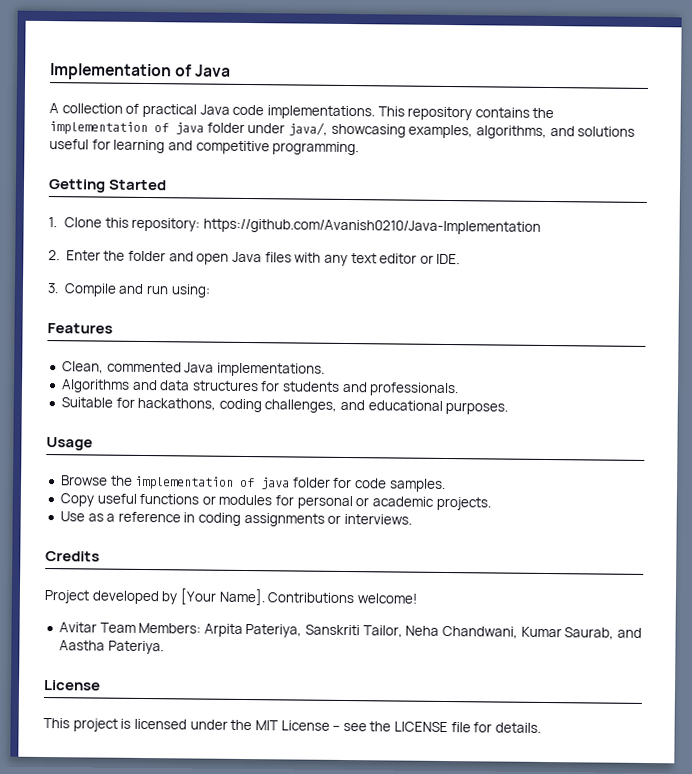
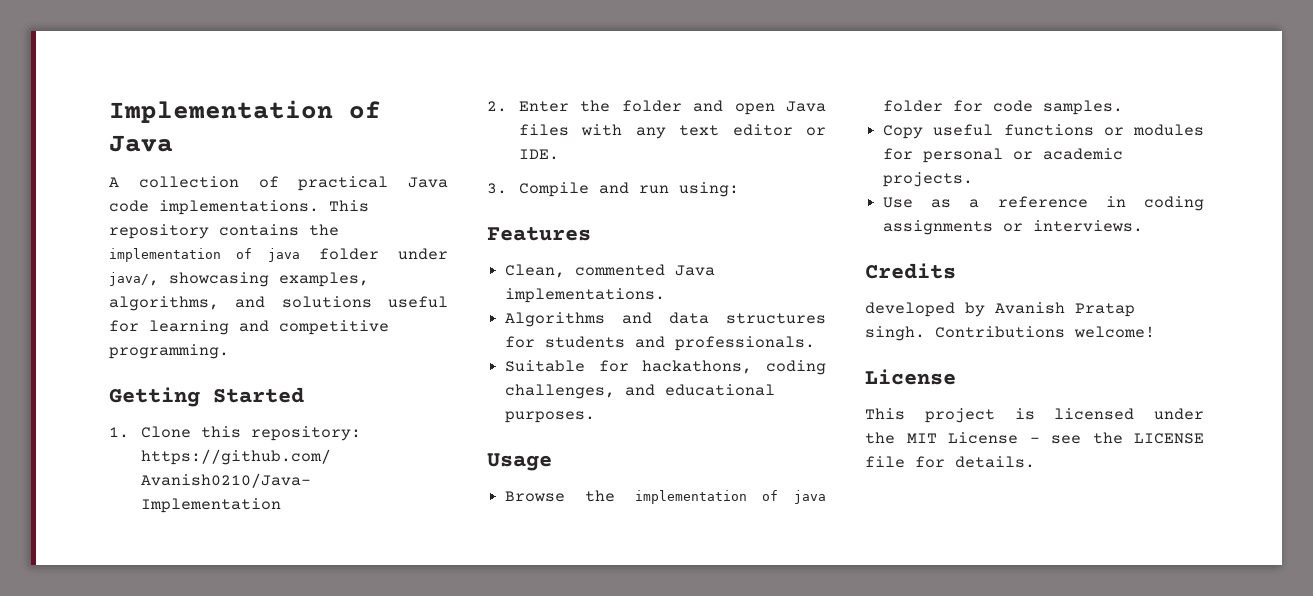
- Project developed by [Your Name].
+ developed by Avanish Pratap singh.
- Avitar Team Members: Arpita Pateriya, Sanskriti Tailor, Neha Chandwani, Kumar Saurab, and Aastha Pateriya.

